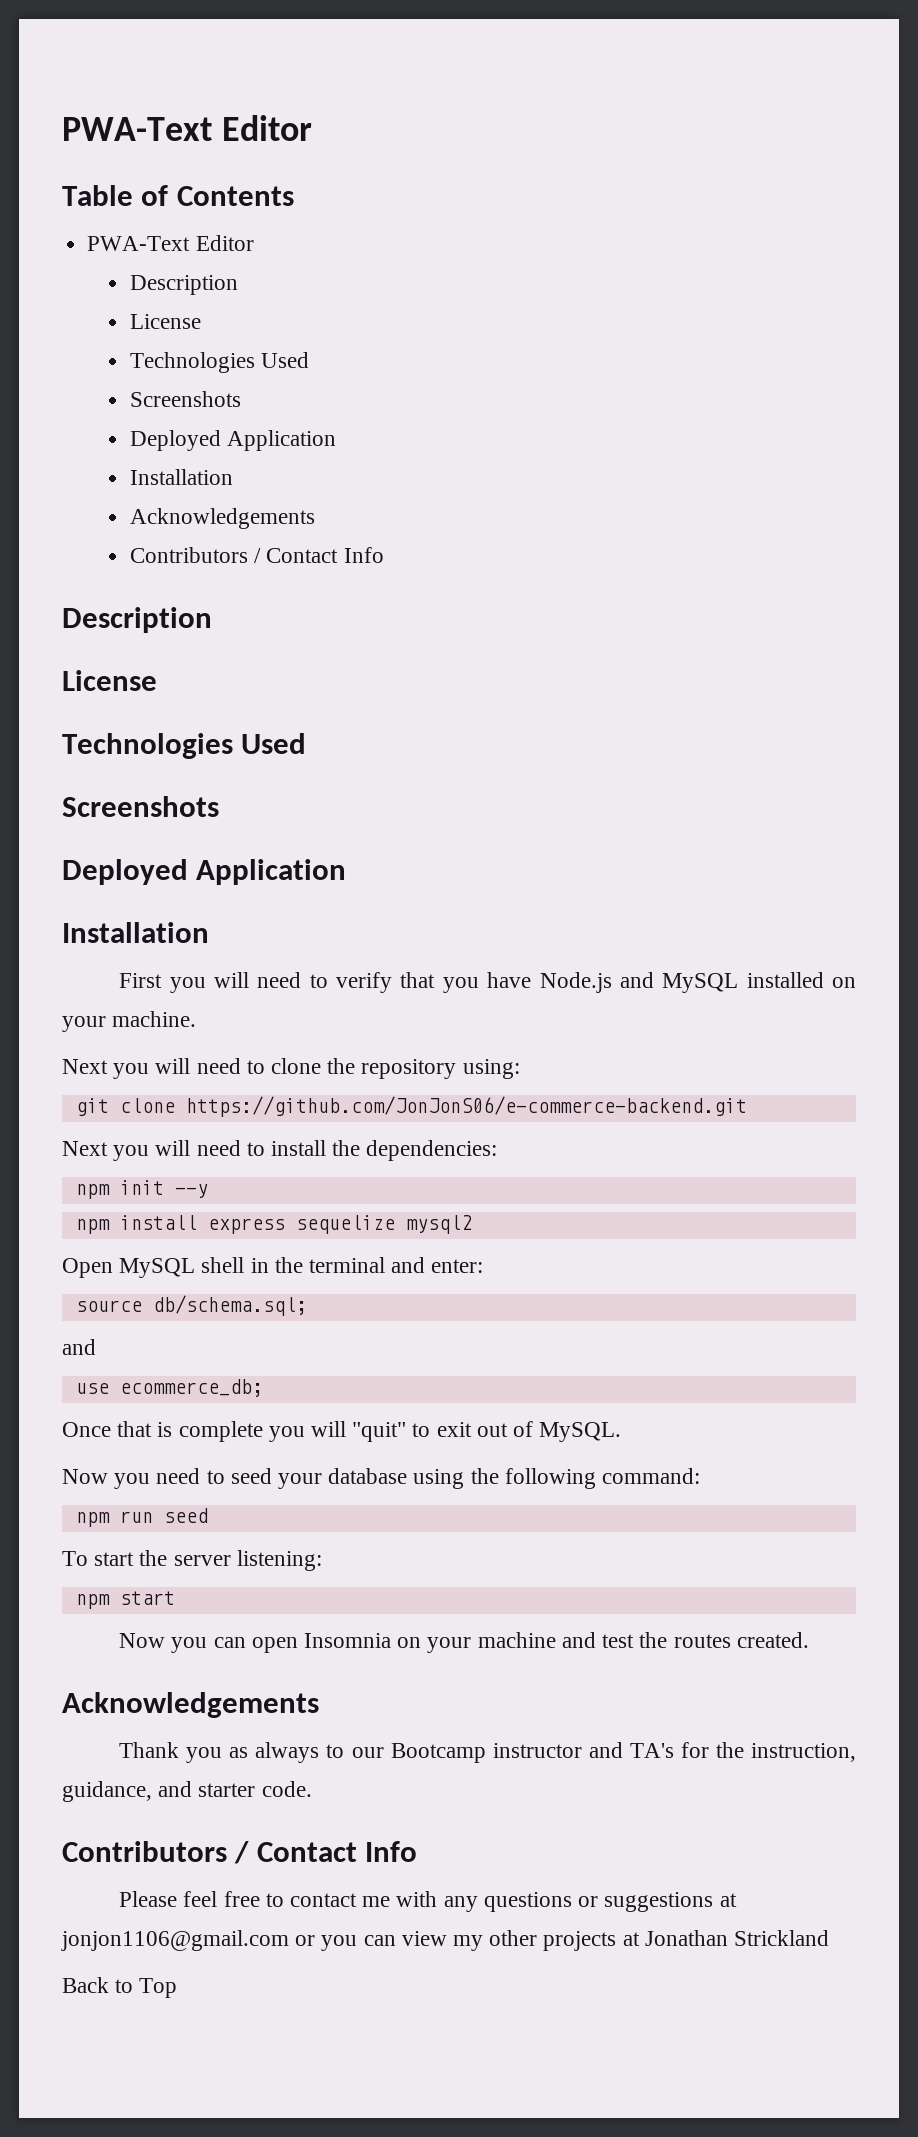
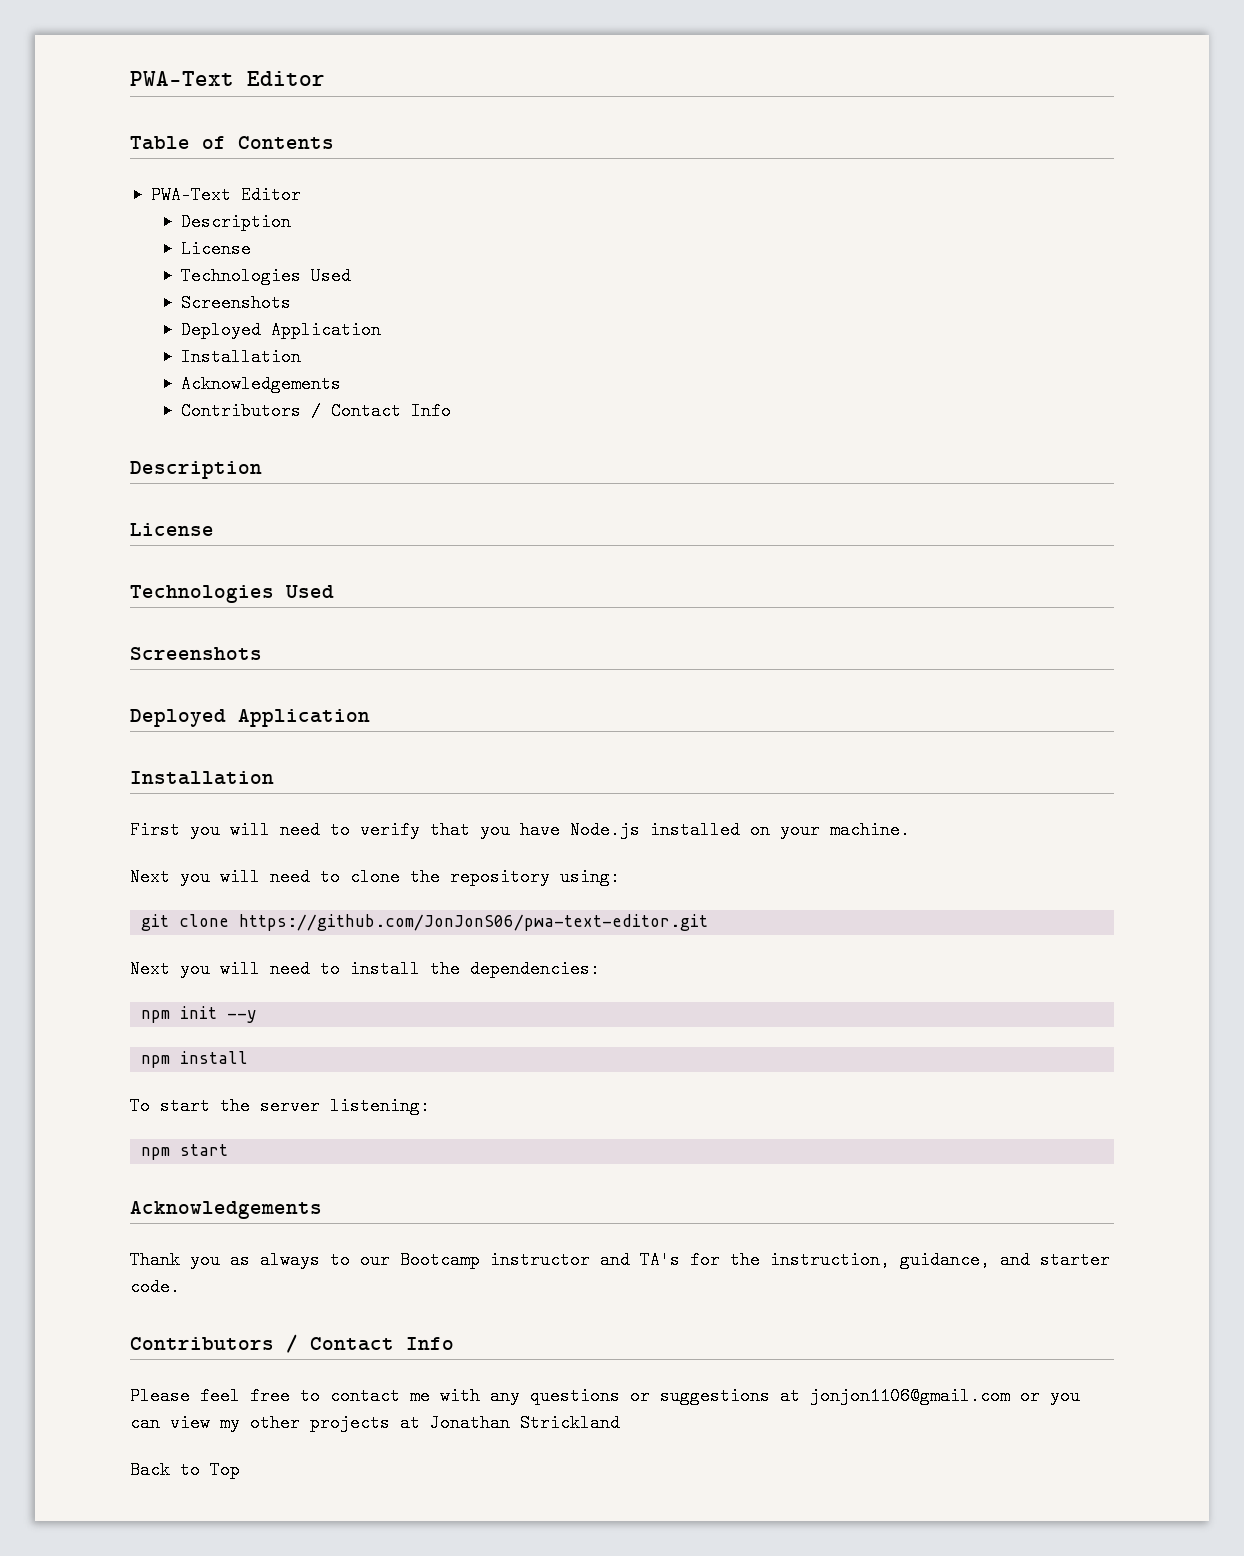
- First you will need to verify that you have Node.js and MySQL installed on your machine.
+ First you will need to verify that you have Node.js installed on your machine.
- git clone https://github.com/JonJonS06/e-commerce-backend.git
+ git clone https://github.com/JonJonS06/pwa-text-editor.git
- npm install express sequelize mysql2
- Open MySQL shell in the terminal and enter:
- source db/schema.sql;
- and
- use ecommerce_db;
- Once that is complete you will "quit" to exit out of MySQL.
- Now you need to seed your database using the following command:
- npm run seed
+ npm install
- Now you can open Insomnia on your machine and test the routes created.

